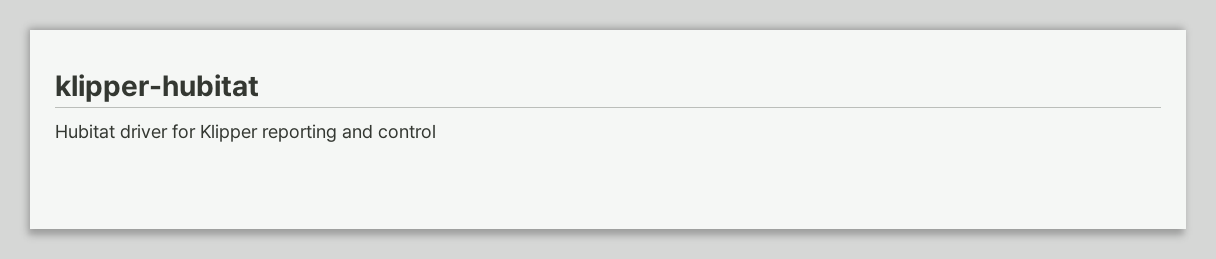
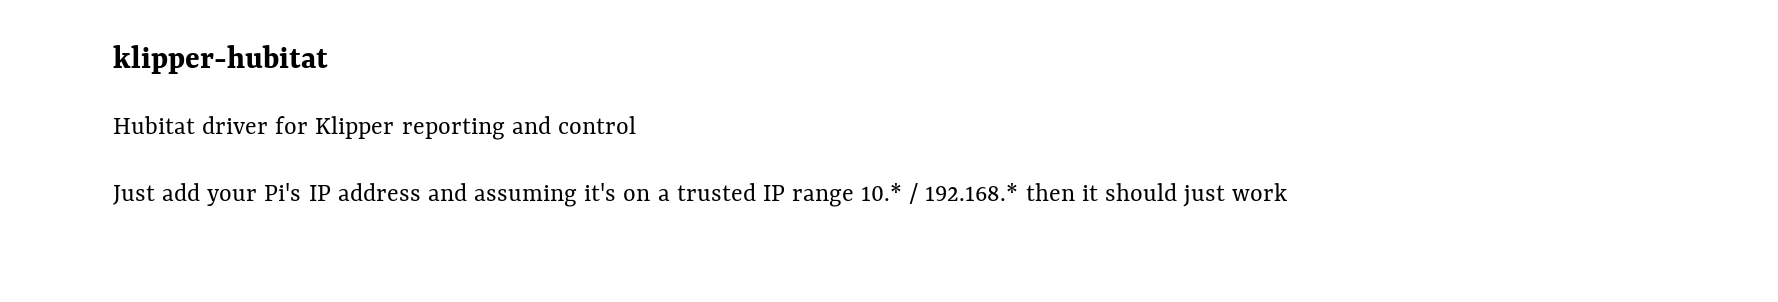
+ Just add your Pi's IP address and assuming it's on a trusted IP range 10.* / 192.168.* then it should just work

